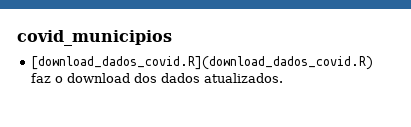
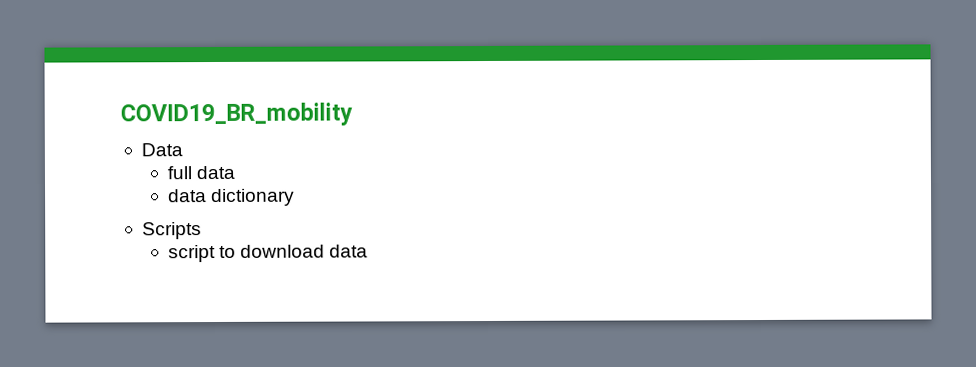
- covid_municipios
- [download_dados_covid.R](download_dados_covid.R) faz o download dos dados atualizados.
+ COVID19_BR_mobility
+ Data
+ full data
+ data dictionary
+ Scripts
+ script to download data

